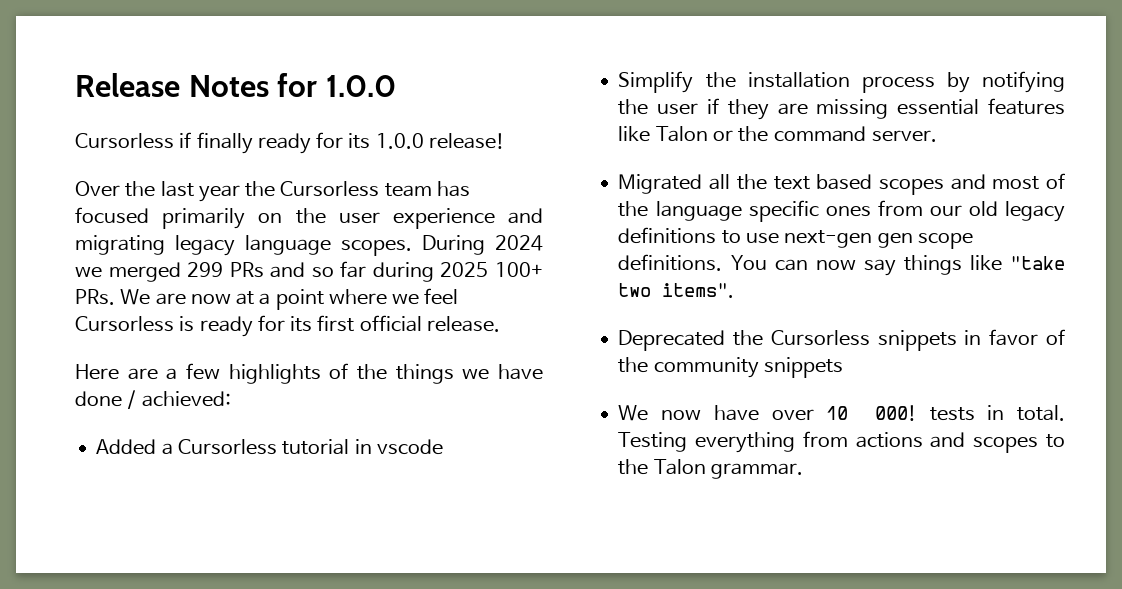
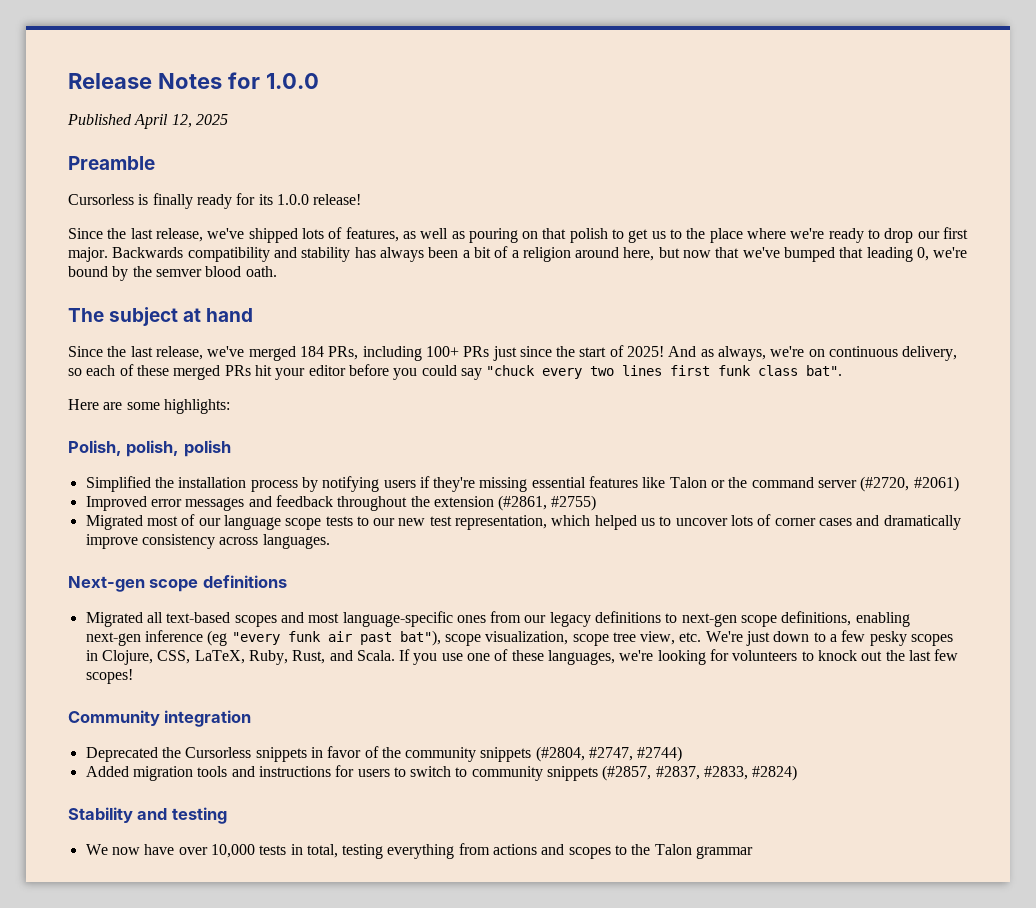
- Cursorless if finally ready for its 1.0.0 release!
+ Published April 12, 2025
+ Preamble
+ Cursorless is finally ready for its 1.0.0 release!
- Over the last year the Cursorless team has focused primarily on the user experience and migrating legacy language scopes. During 2024 we merged 299 PRs and so far during 2025 100+ PRs. We are now at a point where we feel Cursorless is ready for its first official release.
- Here are a few highlights of the things we have done / achieved:
- Added a Cursorless tutorial in vscode
- Simplify the installation process by notifying the user if they are missing essential features like Talon or the command server.
- Migrated all the text based scopes and most of the language specific ones from our old legacy definitions to use next-gen gen scope definitions. You can now say things like "take two items".
+ Since the last release, we've shipped lots of features, as well as pouring on that polish to get us to the place where we're ready to drop our first major. Backwards compatibility and stability has always been a bit of a religion around here, but now that we've bumped that leading 0, we're bound by the semver blood oath.
+ The subject at hand
+ Since the last release, we've merged 184 PRs, including 100+ PRs just since the start of 2025! And as always, we're on continuous delivery, so each of these merged PRs hit your editor before you could say "chuck every two lines first funk class bat".
+ Here are some highlights:
+ Polish, polish, polish
+ Simplified the installation process by notifying users if they're missing essential features like Talon or the command server (#2720, #2061)
+ Improved error messages and feedback throughout the extension (#2861, #2755)
+ Migrated most of our language scope tests to our new test representation, which helped us to uncover lots of corner cases and dramatically improve consistency across languages.
+ Next-gen scope definitions
+ Migrated all text-based scopes and most language-specific ones from our legacy definitions to next-gen scope definitions, enabling next-gen inference (eg "every funk air past bat"), scope visualization, scope tree view, etc. We're just down to a few pesky scopes in Clojure, CSS, LaTeX, Ruby, Rust, and Scala. If you use one of these languages, we're looking for volunteers to knock out the last few scopes!
+ Community integration
- Deprecated the Cursorless snippets in favor of the community snippets
- We now have over 10 000! tests in total. Testing everything from actions and scopes to the Talon grammar.
+ Deprecated the Cursorless snippets in favor of the community snippets (#2804, #2747, #2744)
+ Added migration tools and instructions for users to switch to community snippets (#2857, #2837, #2833, #2824)
+ Stability and testing
+ We now have over 10,000 tests in total, testing everything from actions and scopes to the Talon grammar

